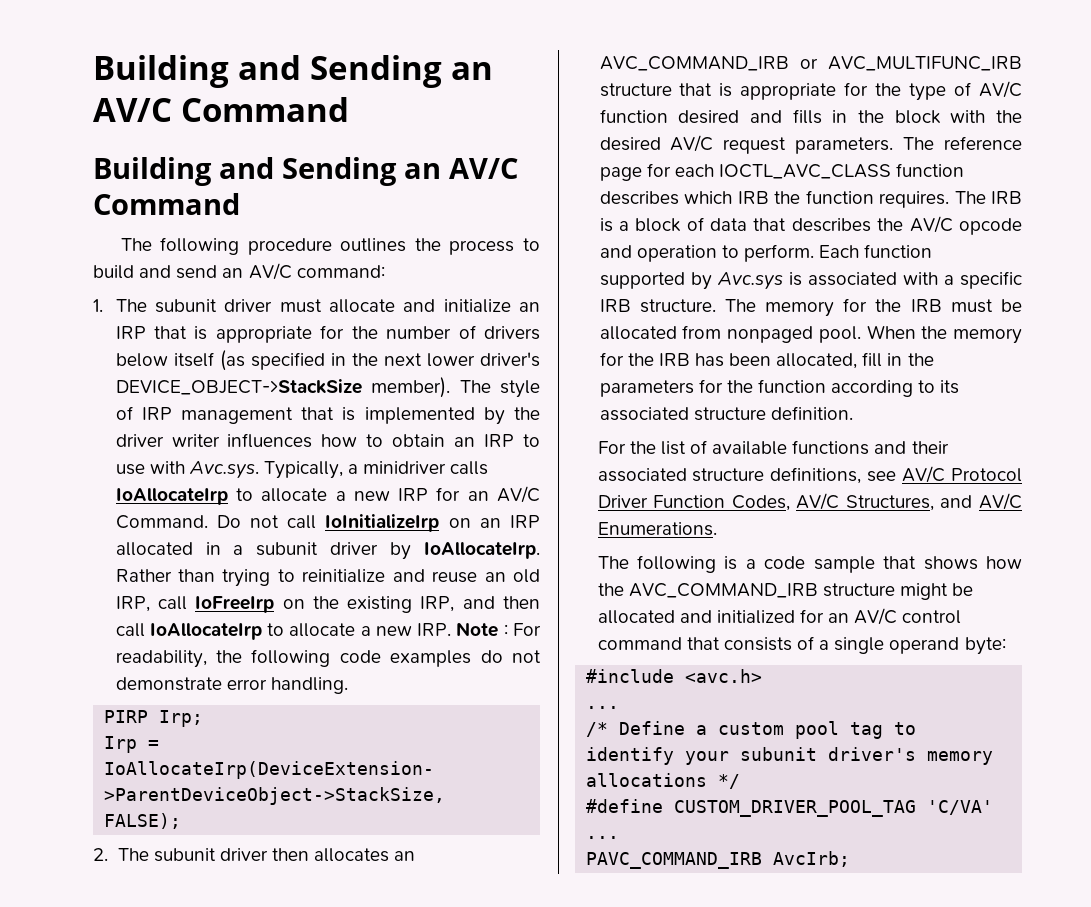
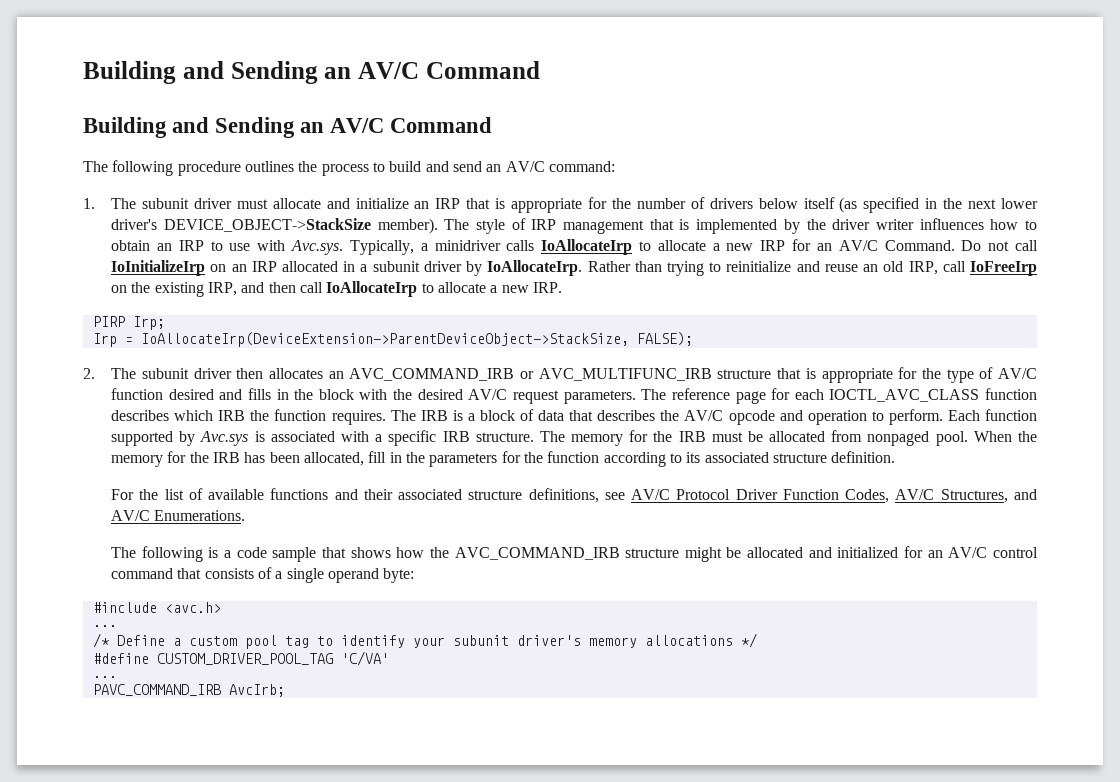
- Rather than trying to reinitialize and reuse an old IRP, call IoFreeIrp on the existing IRP, and then call IoAllocateIrp to allocate a new IRP. Note : For readability, the following code examples do not demonstrate error handling.
+ Rather than trying to reinitialize and reuse an old IRP, call IoFreeIrp on the existing IRP, and then call IoAllocateIrp to allocate a new IRP.

